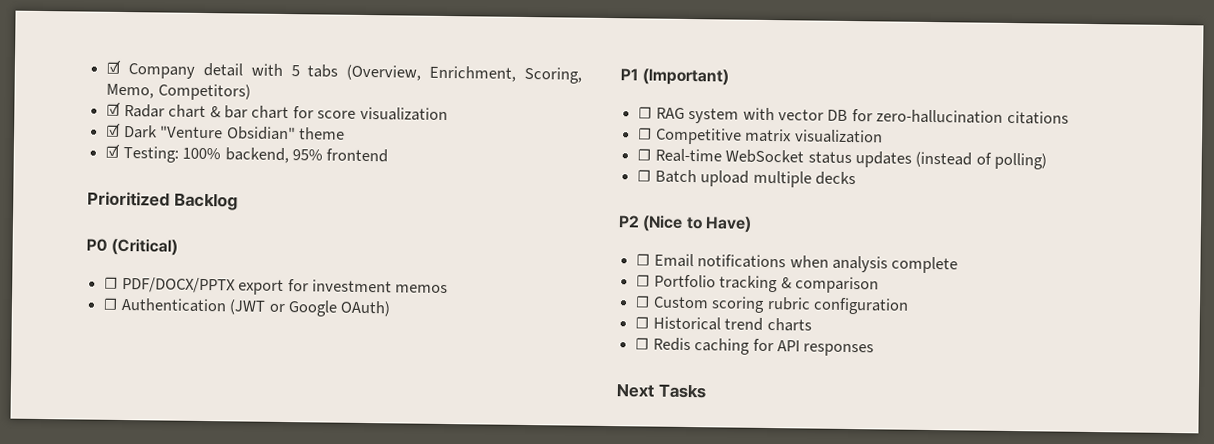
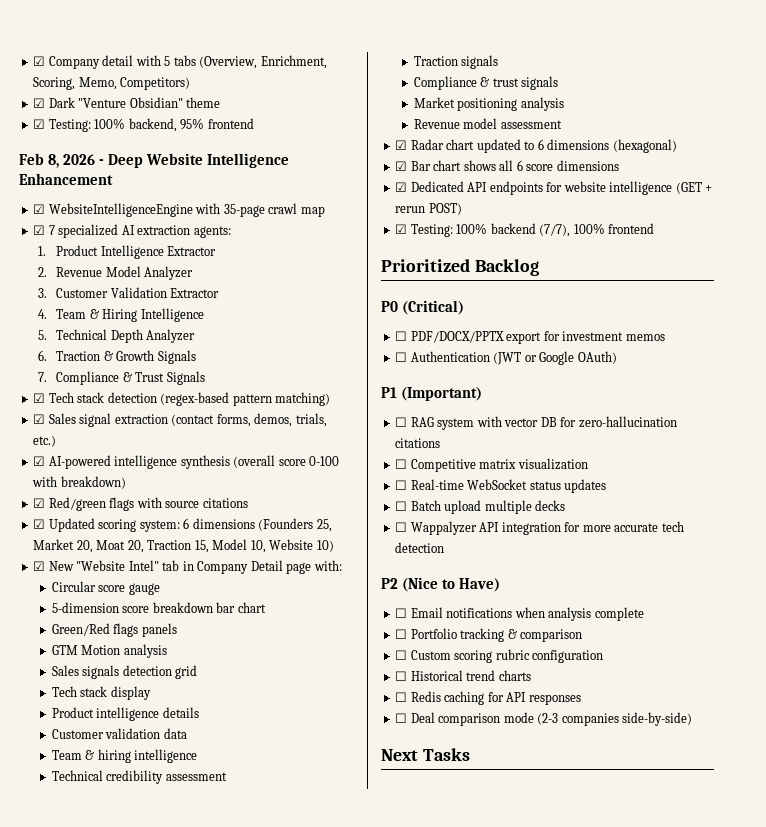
- ☑ Radar chart & bar chart for score visualization
+ Feb 8, 2026 - Deep Website Intelligence Enhancement
+ ☑ WebsiteIntelligenceEngine with 35-page crawl map
+ ☑ 7 specialized AI extraction agents:
+ 1. Product Intelligence Extractor
+ 2. Revenue Model Analyzer
+ 3. Customer Validation Extractor
+ 4. Team & Hiring Intelligence
+ 5. Technical Depth Analyzer
+ 6. Traction & Growth Signals
+ 7. Compliance & Trust Signals
+ ☑ Tech stack detection (regex-based pattern matching)
+ ☑ Sales signal extraction (contact forms, demos, trials, etc.)
+ ☑ AI-powered intelligence synthesis (overall score 0-100 with breakdown)
+ ☑ Red/green flags with source citations
+ ☑ Updated scoring system: 6 dimensions (Founders 25, Market 20, Moat 20, Traction 15, Model 10, Website 10)
+ ☑ New "Website Intel" tab in Company Detail page with:
+ Circular score gauge
+ 5-dimension score breakdown bar chart
+ Green/Red flags panels
+ GTM Motion analysis
+ Sales signals detection grid
+ Tech stack display
+ Product intelligence details
+ Customer validation data
+ Team & hiring intelligence
+ Technical credibility assessment
+ Traction signals
+ Compliance & trust signals
+ Market positioning analysis
+ Revenue model assessment
+ ☑ Radar chart updated to 6 dimensions (hexagonal)
+ ☑ Bar chart shows all 6 score dimensions
+ ☑ Dedicated API endpoints for website intelligence (GET + rerun POST)
+ ☑ Testing: 100% backend (7/7), 100% frontend
- ☐ Real-time WebSocket status updates (instead of polling)
+ ☐ Real-time WebSocket status updates
+ ☐ Wappalyzer API integration for more accurate tech detection
+ ☐ Deal comparison mode (2-3 companies side-by-side)

